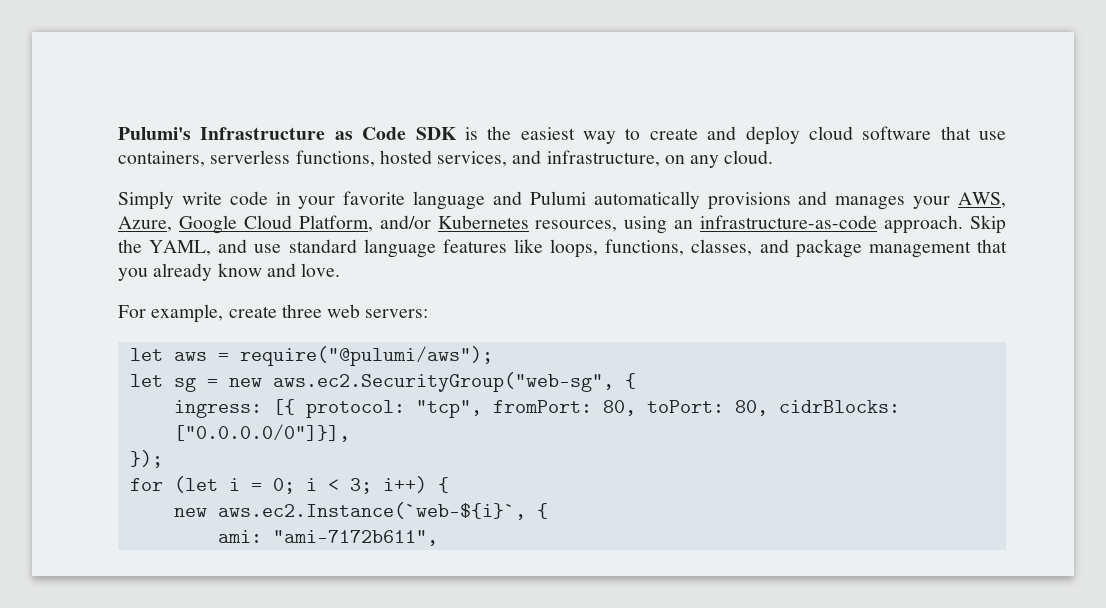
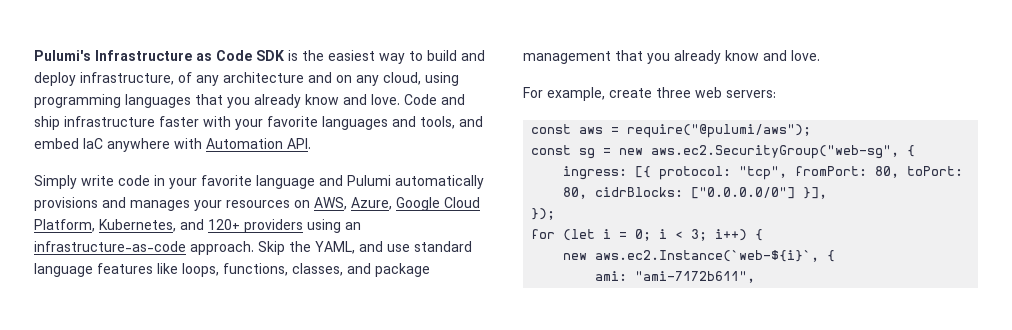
- Pulumi's Infrastructure as Code SDK is the easiest way to create and deploy cloud software that use containers, serverless functions, hosted services, and infrastructure, on any cloud.
+ Pulumi's Infrastructure as Code SDK is the easiest way to build and deploy infrastructure, of any architecture and on any cloud, using programming languages that you already know and love. Code and ship infrastructure faster with your favorite languages and tools, and embed IaC anywhere with Automation API.
- Simply write code in your favorite language and Pulumi automatically provisions and manages your AWS, Azure, Google Cloud Platform, and/or Kubernetes resources, using an infrastructure-as-code approach.
+ Simply write code in your favorite language and Pulumi automatically provisions and manages your resources on AWS, Azure, Google Cloud Platform, Kubernetes, and 120+ providers using an infrastructure-as-code approach.
- let aws = require("@pulumi/aws");
+ const aws = require("@pulumi/aws");
- let sg = new aws.ec2.SecurityGroup("web-sg", {
+ const sg = new aws.ec2.SecurityGroup("web-sg", {
- ingress: [{ protocol: "tcp", fromPort: 80, toPort: 80, cidrBlocks: ["0.0.0.0/0"]}],
+ ingress: [{ protocol: "tcp", fromPort: 80, toPort: 80, cidrBlocks: ["0.0.0.0/0"] }],

